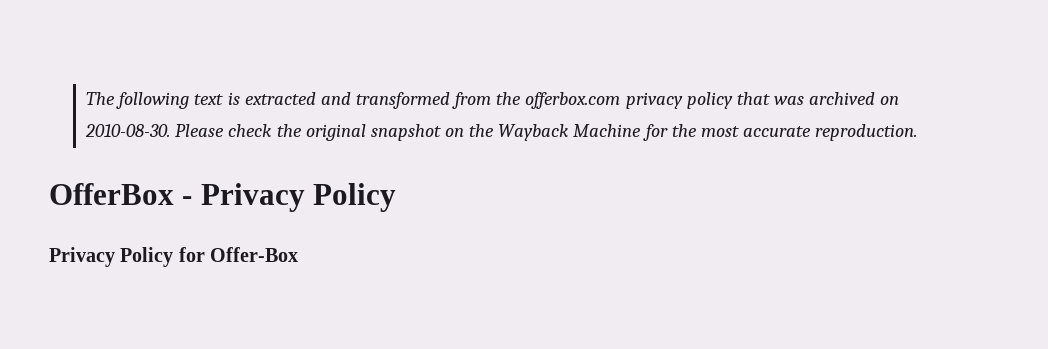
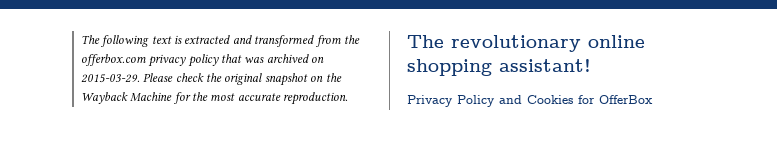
- The following text is extracted and transformed from the offerbox.com privacy policy that was archived on 2010-08-30.
+ The following text is extracted and transformed from the offerbox.com privacy policy that was archived on 2015-03-29.
- OfferBox - Privacy Policy
- Privacy Policy for Offer-Box
+ The revolutionary online shopping assistant!
+ Privacy Policy and Cookies for OfferBox

